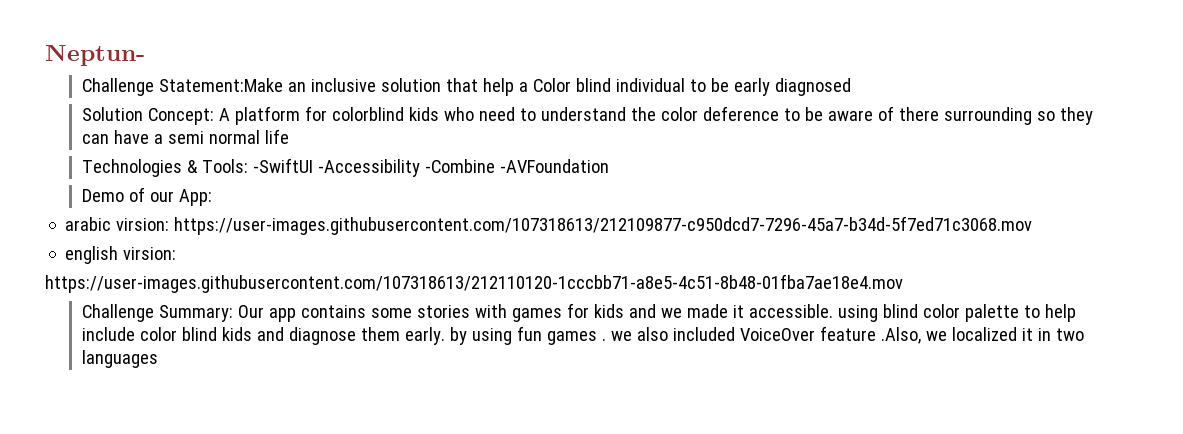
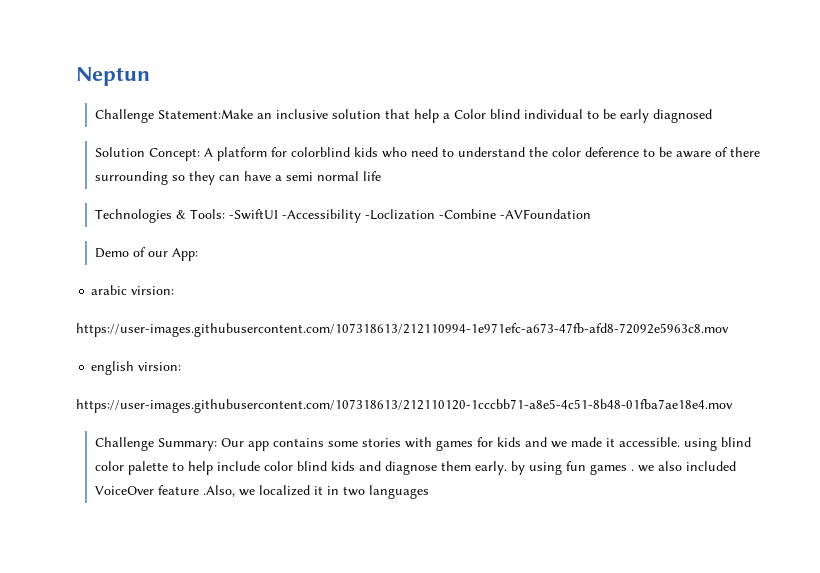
- Neptun-
+ Neptun
- Technologies & Tools: -SwiftUI -Accessibility -Combine -AVFoundation
+ Technologies & Tools: -SwiftUI -Accessibility -Loclization -Combine -AVFoundation
- arabic virsion: https://user-images.githubusercontent.com/107318613/212109877-c950dcd7-7296-45a7-b34d-5f7ed71c3068.mov
+ arabic virsion:
+ https://user-images.githubusercontent.com/107318613/212110994-1e971efc-a673-47fb-afd8-72092e5963c8.mov

